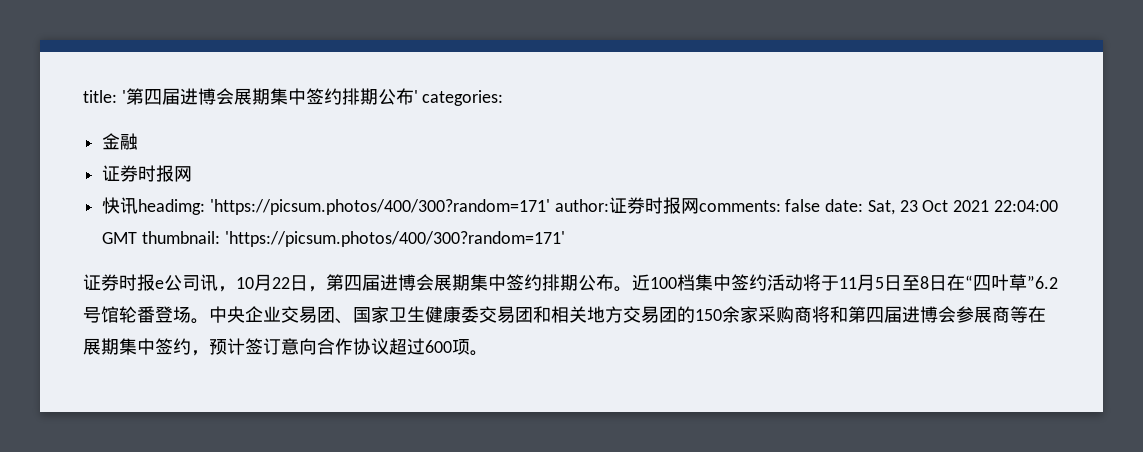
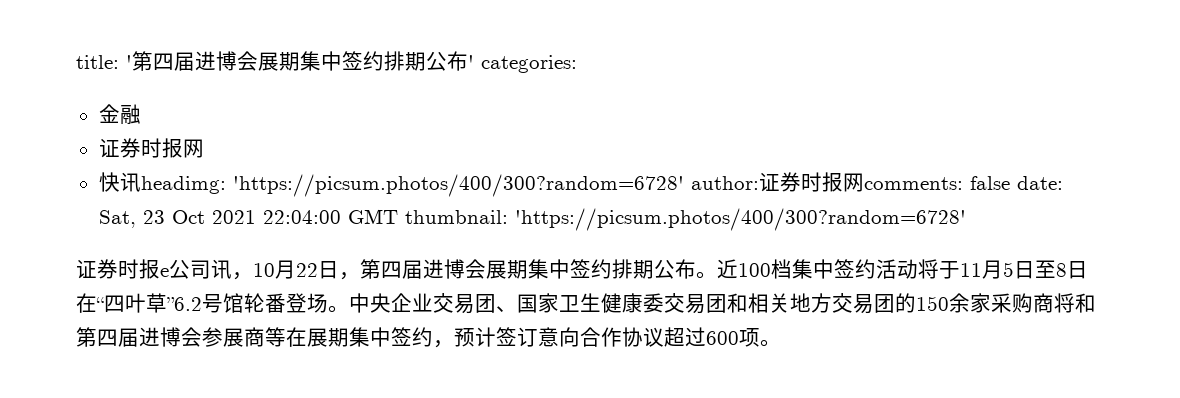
- 快讯headimg: 'https://picsum.photos/400/300?random=171' author:证券时报网comments: false date: Sat, 23 Oct 2021 22:04:00 GMT thumbnail: 'https://picsum.photos/400/300?random=171'
+ 快讯headimg: 'https://picsum.photos/400/300?random=6728' author:证券时报网comments: false date: Sat, 23 Oct 2021 22:04:00 GMT thumbnail: 'https://picsum.photos/400/300?random=6728'

